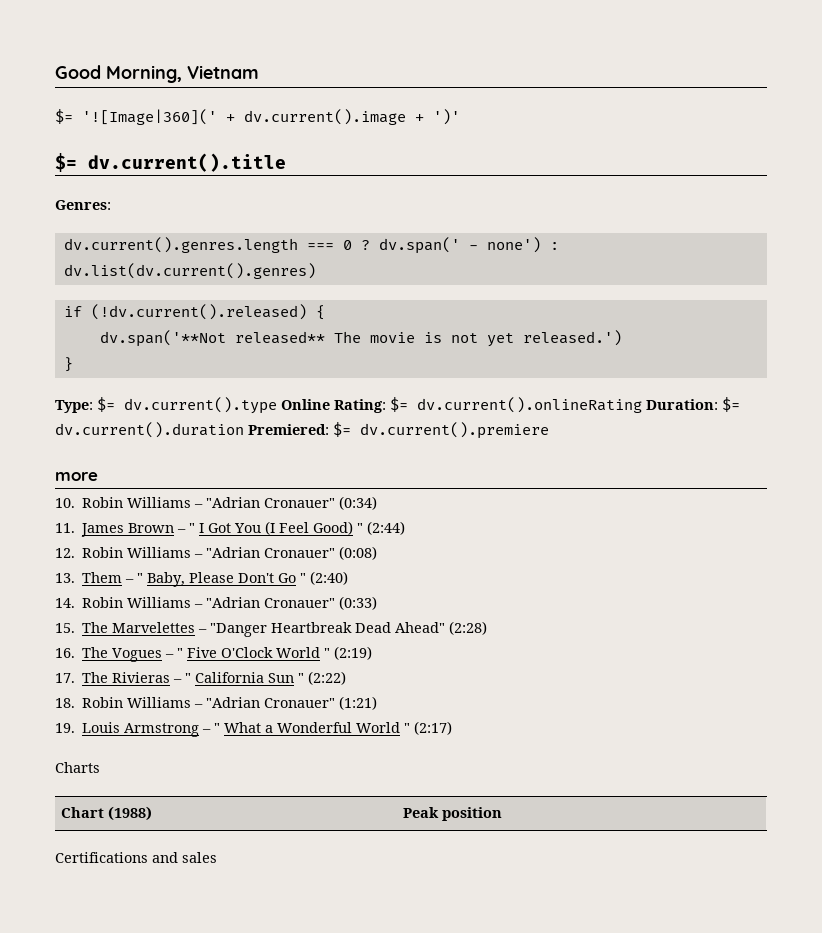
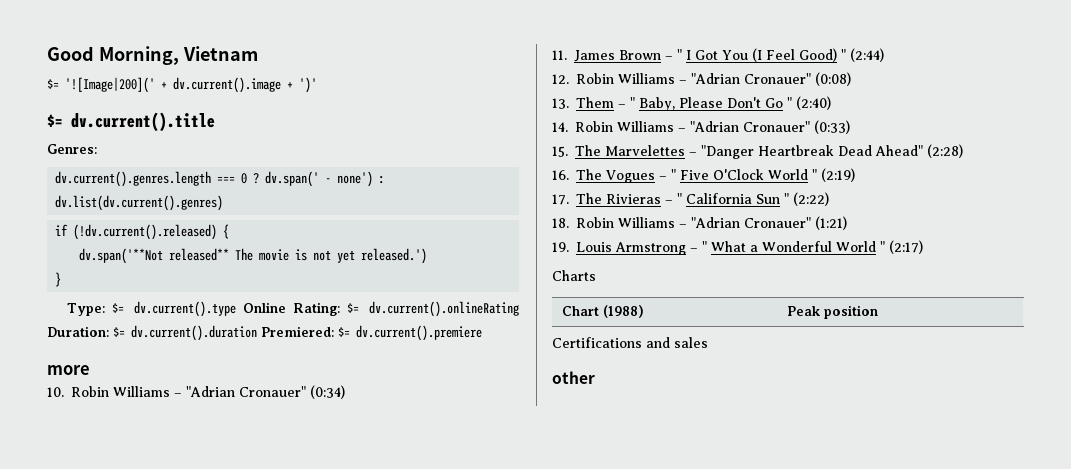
- $= '![Image|360](' + dv.current().image + ')'
+ $= '![Image|200](' + dv.current().image + ')'
+ other

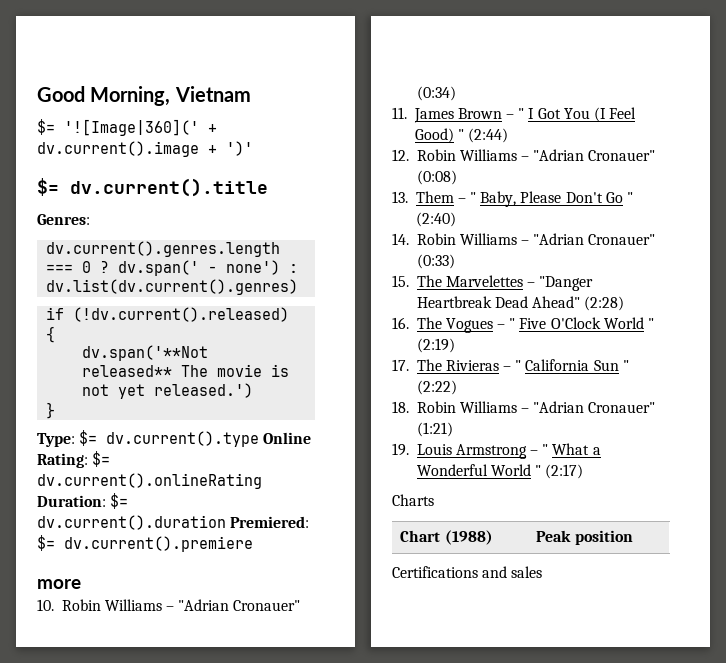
- $= '![Image|200](' + dv.current().image + ')'
+ $= '![Image|360](' + dv.current().image + ')'
- other

